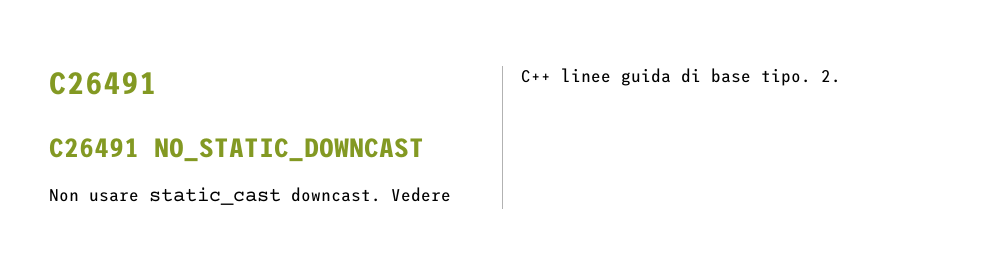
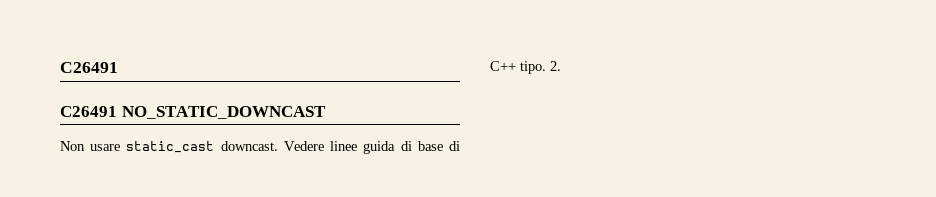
- Vedere C++ linee guida di base tipo.
+ Vedere linee guida di base di C++ tipo.

